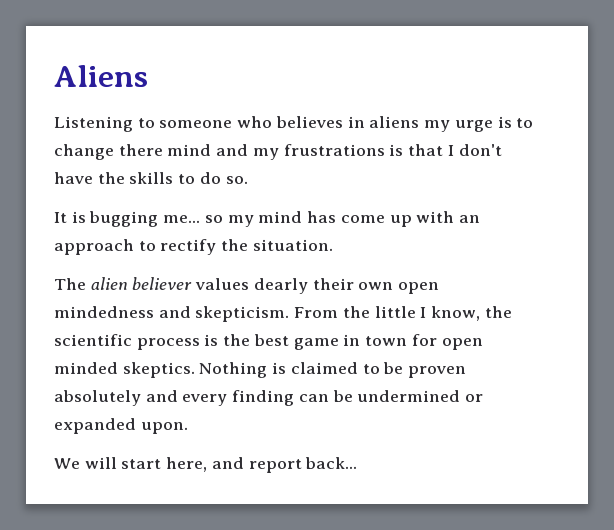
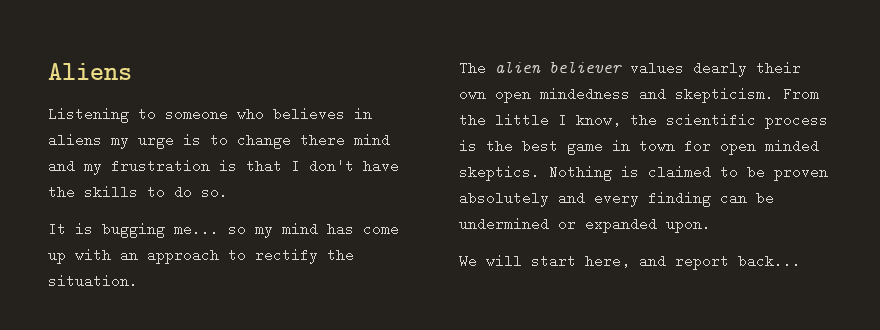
- Listening to someone who believes in aliens my urge is to change there mind and my frustrations is that I don't have the skills to do so.
+ Listening to someone who believes in aliens my urge is to change there mind and my frustration is that I don't have the skills to do so.

